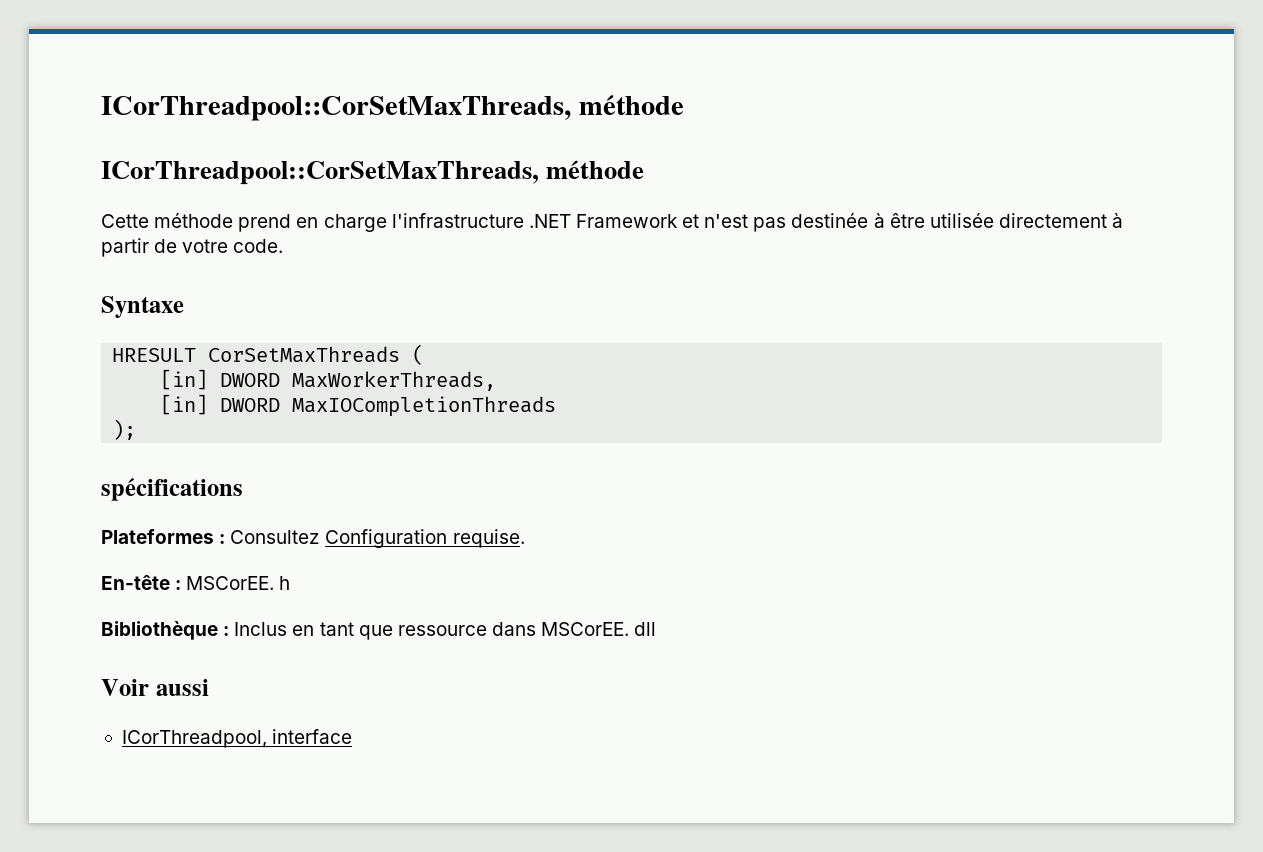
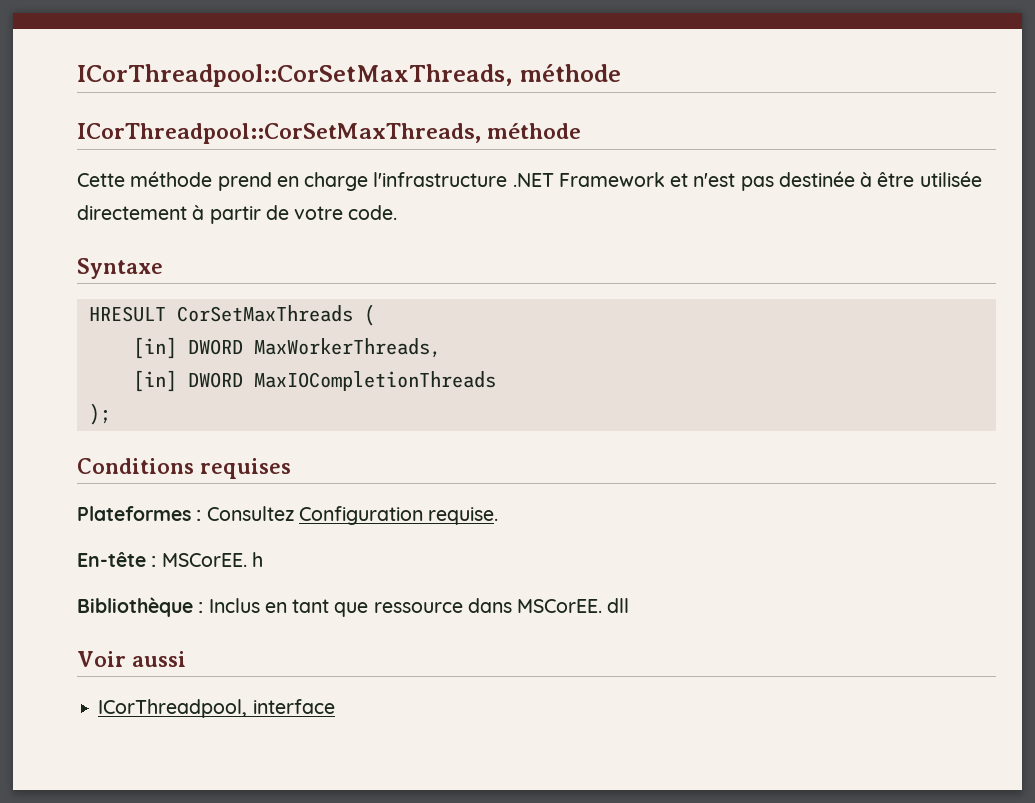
- spécifications
+ Conditions requises

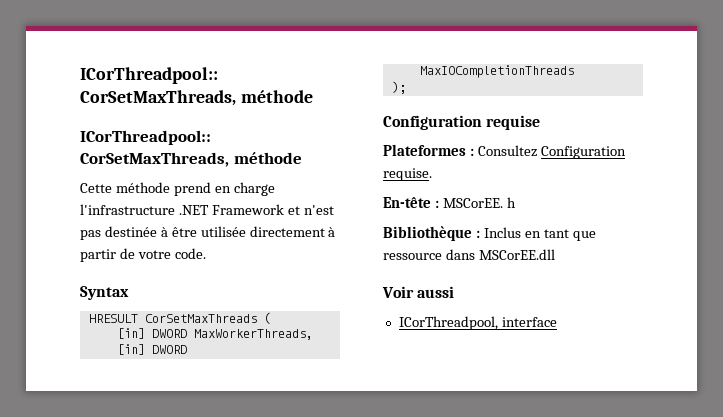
- Syntaxe
+ Syntax
- Conditions requises
+ Configuration requise
- Bibliothèque : Inclus en tant que ressource dans MSCorEE. dll
+ Bibliothèque : Inclus en tant que ressource dans MSCorEE.dll

